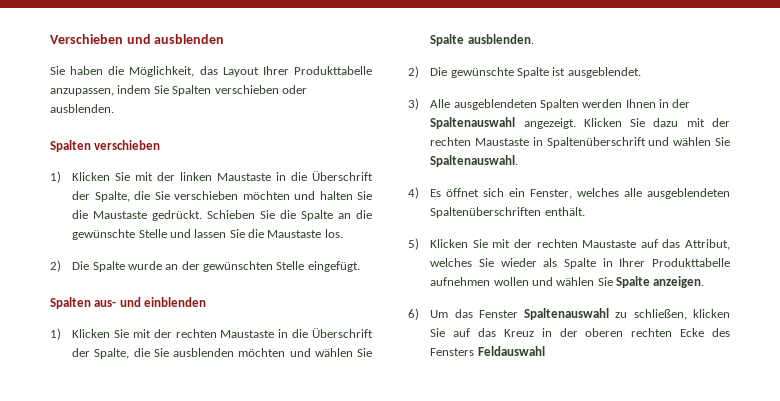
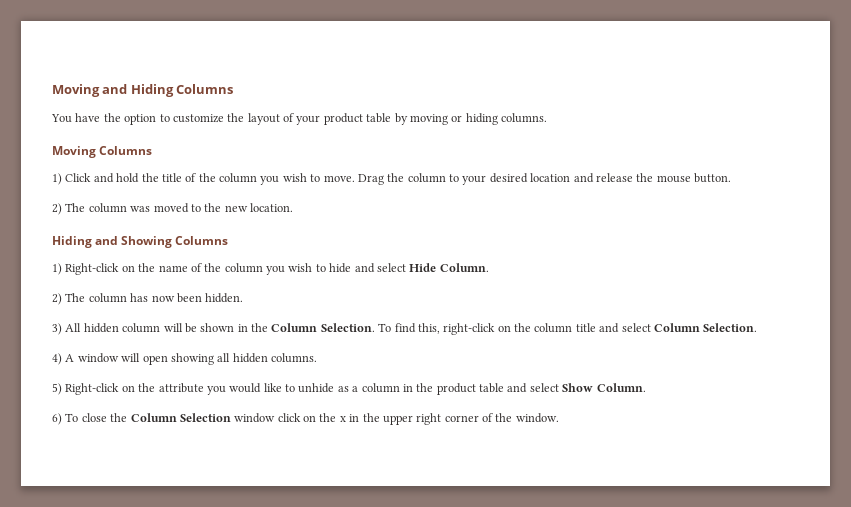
- Verschieben und ausblenden
- Sie haben die Möglichkeit, das Layout Ihrer Produkttabelle anzupassen, indem Sie Spalten verschieben oder ausblenden.
- Spalten verschieben
- 1) Klicken Sie mit der linken Maustaste in die Überschrift der Spalte, die Sie verschieben möchten und halten Sie die Maustaste gedrückt. Schieben Sie die Spalte an die gewünschte Stelle und lassen Sie die Maustaste los.
- 2) Die Spalte wurde an der gewünschten Stelle eingefügt.
- Spalten aus- und einblenden
- 1) Klicken Sie mit der rechten Maustaste in die Überschrift der Spalte, die Sie ausblenden möchten und wählen Sie Spalte ausblenden.
- 2) Die gewünschte Spalte ist ausgeblendet.
- 3) Alle ausgeblendeten Spalten werden Ihnen in der Spaltenauswahl angezeigt. Klicken Sie dazu mit der rechten Maustaste in Spaltenüberschrift und wählen Sie Spaltenauswahl.
- 4) Es öffnet sich ein Fenster, welches alle ausgeblendeten Spaltenüberschriften enthält.
- 5) Klicken Sie mit der rechten Maustaste auf das Attribut, welches Sie wieder als Spalte in Ihrer Produkttabelle aufnehmen wollen und wählen Sie Spalte anzeigen.
- 6) Um das Fenster Spaltenauswahl zu schließen, klicken Sie auf das Kreuz in der oberen rechten Ecke des Fensters Feldauswahl
+ Moving and Hiding Columns
+ You have the option to customize the layout of your product table by moving or hiding columns.
+ Moving Columns
+ 1) Click and hold the title of the column you wish to move. Drag the column to your desired location and release the mouse button.
+ 2) The column was moved to the new location.
+ Hiding and Showing Columns
+ 1) Right-click on the name of the column you wish to hide and select Hide Column.
+ 2) The column has now been hidden.
+ 3) All hidden column will be shown in the Column Selection. To find this, right-click on the column title and select Column Selection.
+ 4) A window will open showing all hidden columns.
+ 5) Right-click on the attribute you would like to unhide as a column in the product table and select Show Column.
+ 6) To close the Column Selection window click on the x in the upper right corner of the window.

